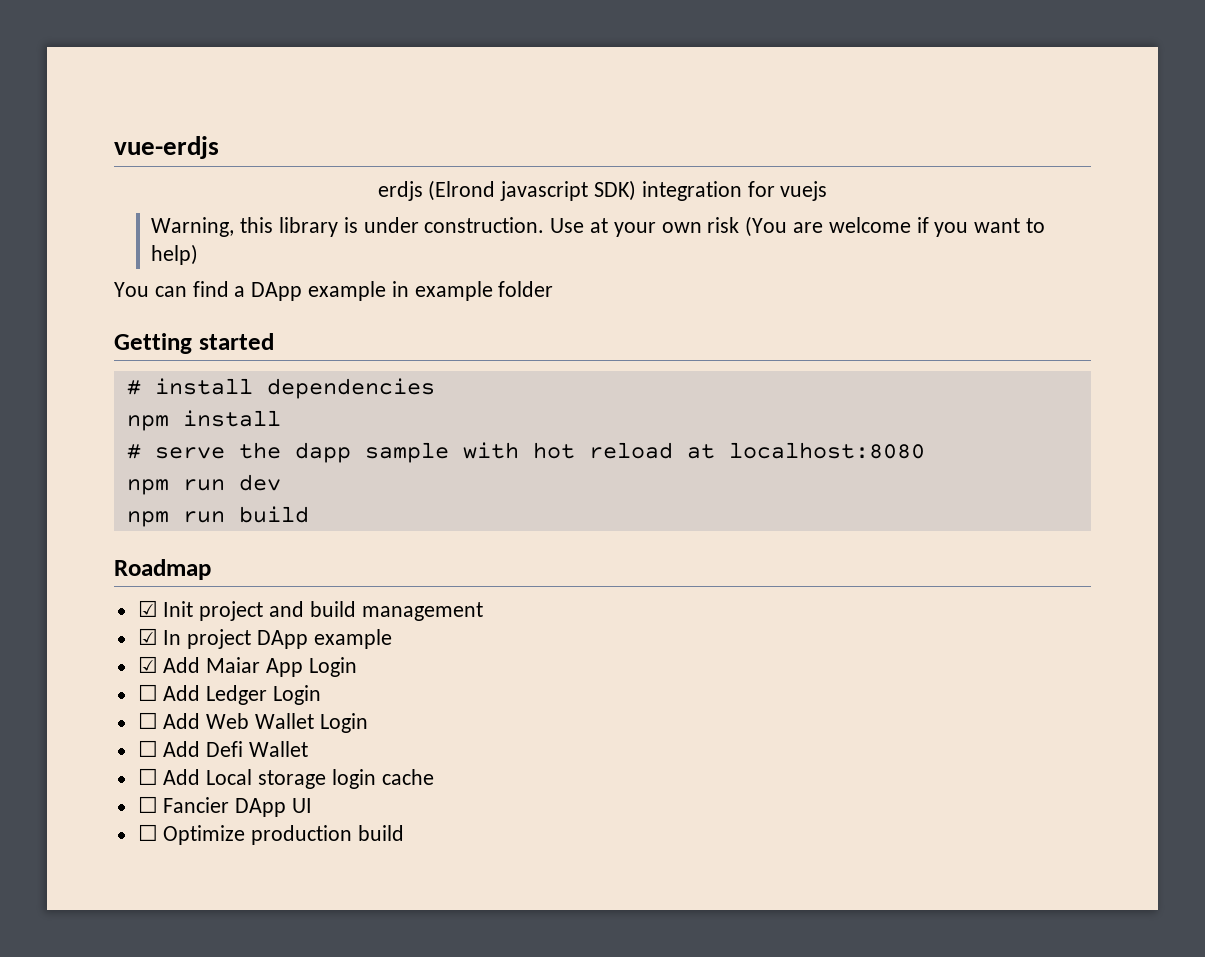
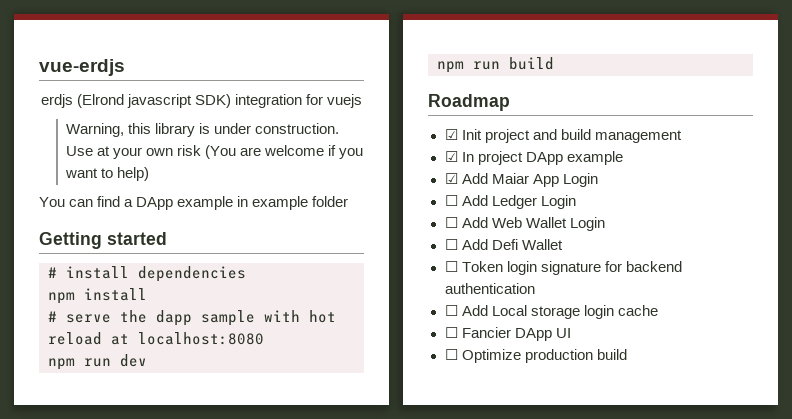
+ ☐ Token login signature for backend authentication

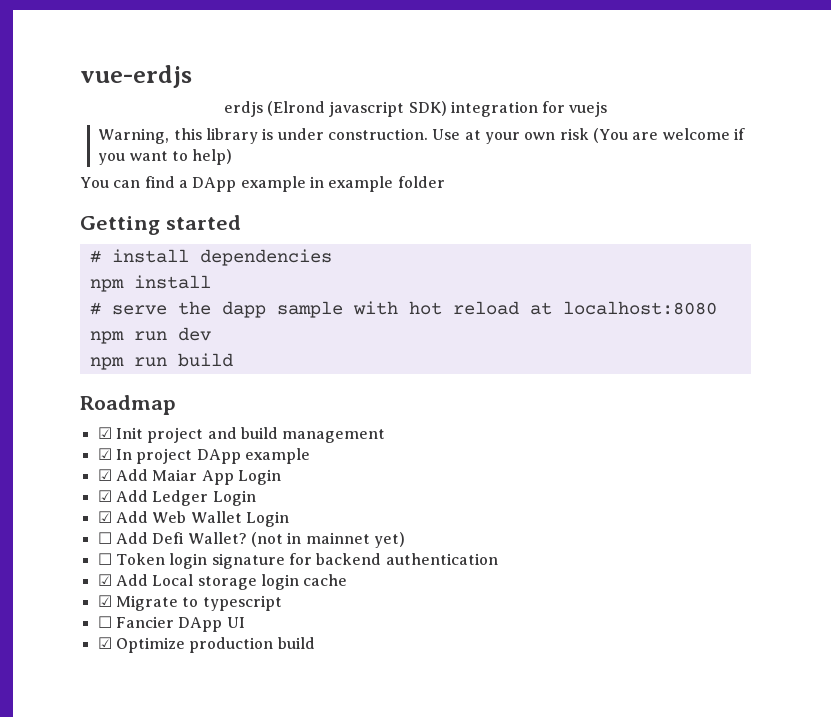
- ☐ Add Ledger Login
+ ☑ Add Ledger Login
- ☐ Add Web Wallet Login
+ ☑ Add Web Wallet Login
- ☐ Add Defi Wallet
+ ☐ Add Defi Wallet? (not in mainnet yet)
- ☐ Add Local storage login cache
+ ☑ Add Local storage login cache
+ ☑ Migrate to typescript
- ☐ Optimize production build
+ ☑ Optimize production build

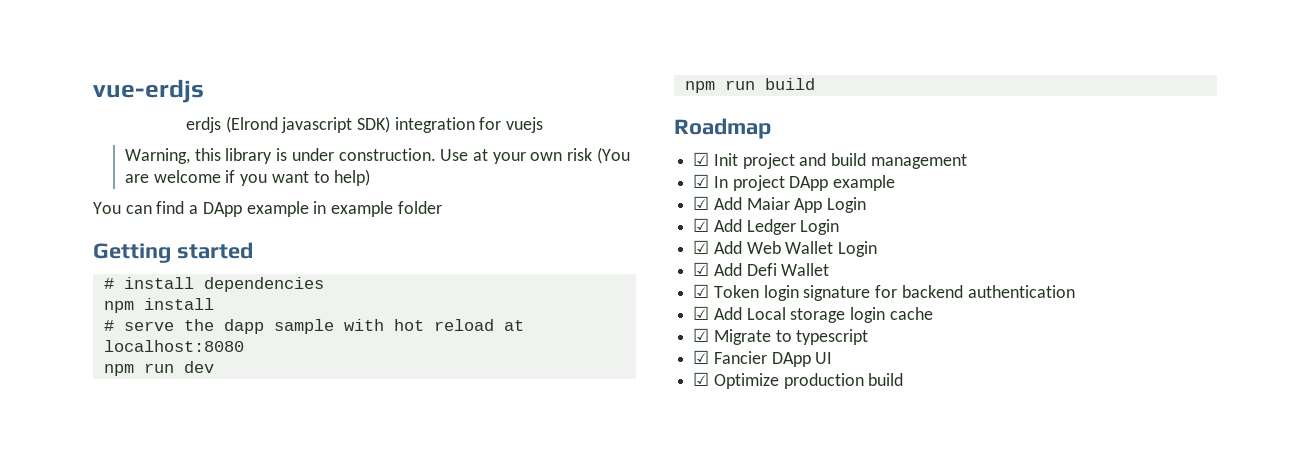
- ☐ Add Defi Wallet? (not in mainnet yet)
- ☐ Token login signature for backend authentication
+ ☑ Add Defi Wallet
+ ☑ Token login signature for backend authentication
- ☐ Fancier DApp UI
+ ☑ Fancier DApp UI

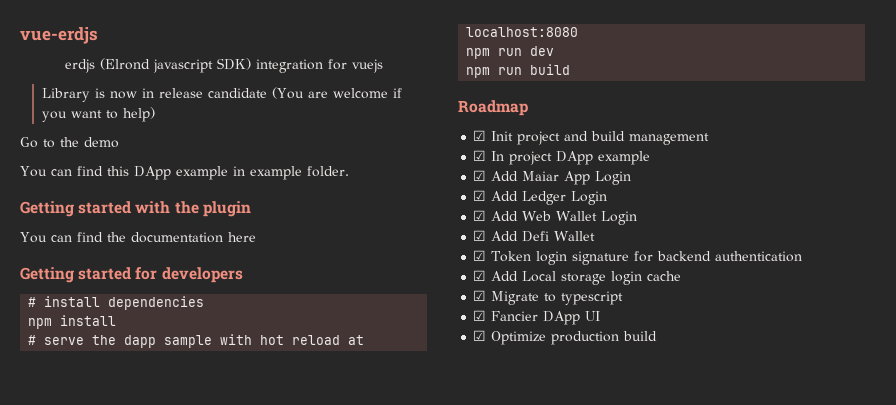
- Warning, this library is under construction. Use at your own risk (You are welcome if you want to help)
+ Library is now in release candidate (You are welcome if you want to help)
- You can find a DApp example in example folder
- Getting started
+ Go to the demo
+ You can find this DApp example in example folder.
+ Getting started with the plugin
+ You can find the documentation here
+ Getting started for developers

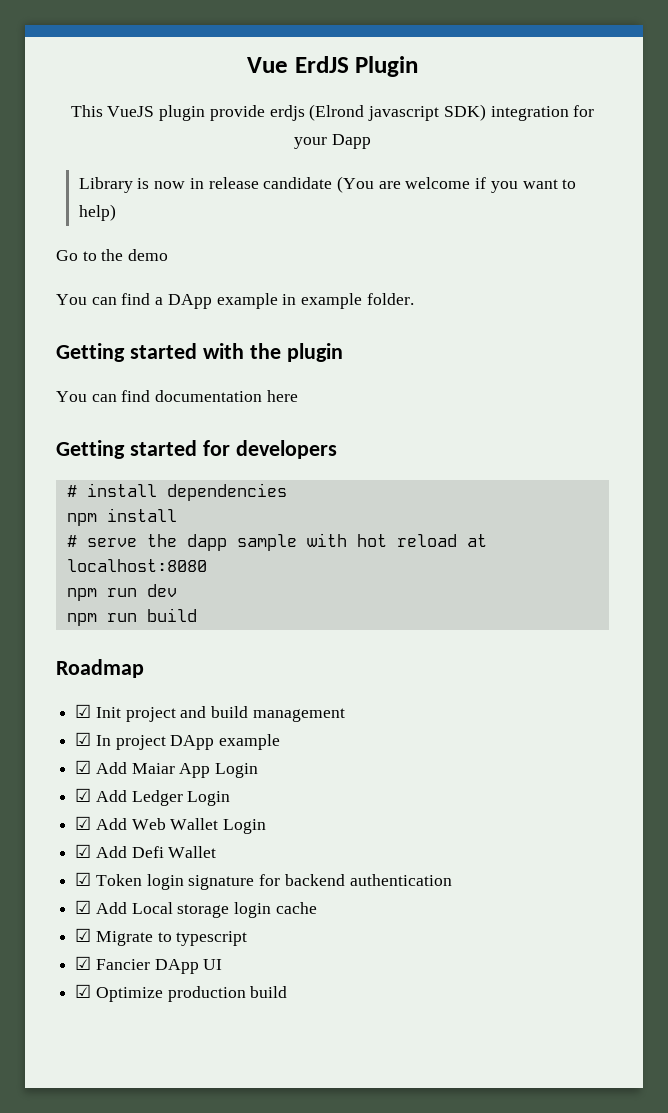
- vue-erdjs
- erdjs (Elrond javascript SDK) integration for vuejs
+ Vue ErdJS Plugin
+ This VueJS plugin provide erdjs (Elrond javascript SDK) integration for your Dapp
- You can find this DApp example in example folder.
+ You can find a DApp example in example folder.
- You can find the documentation here
+ You can find documentation here

